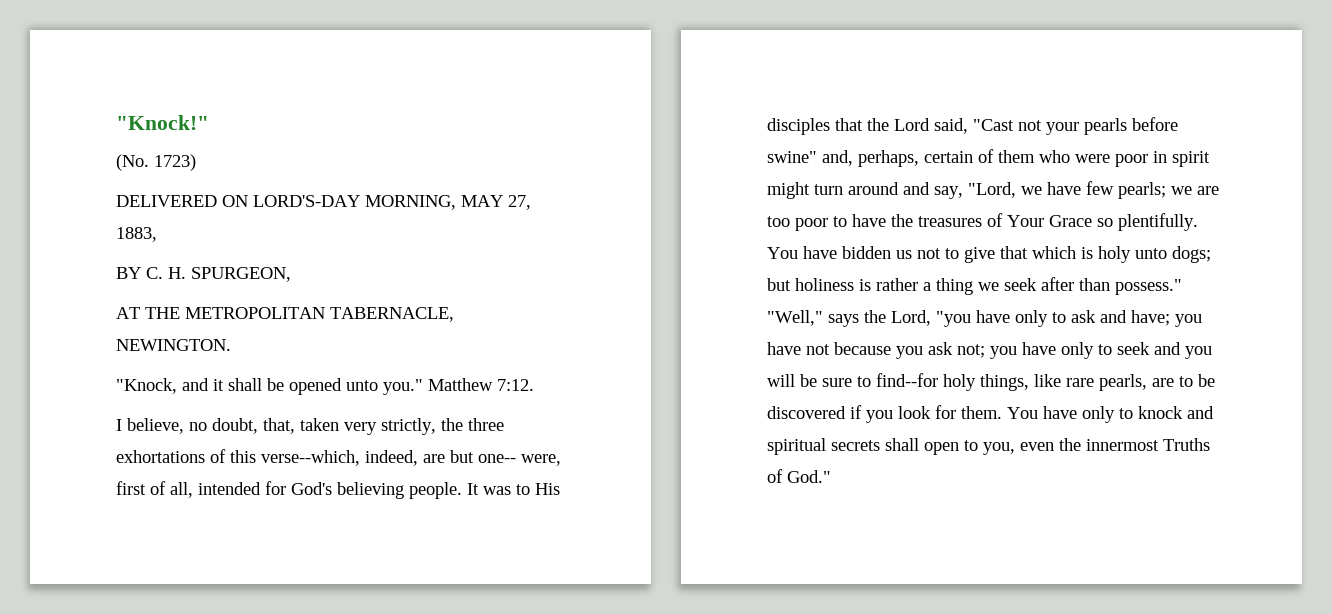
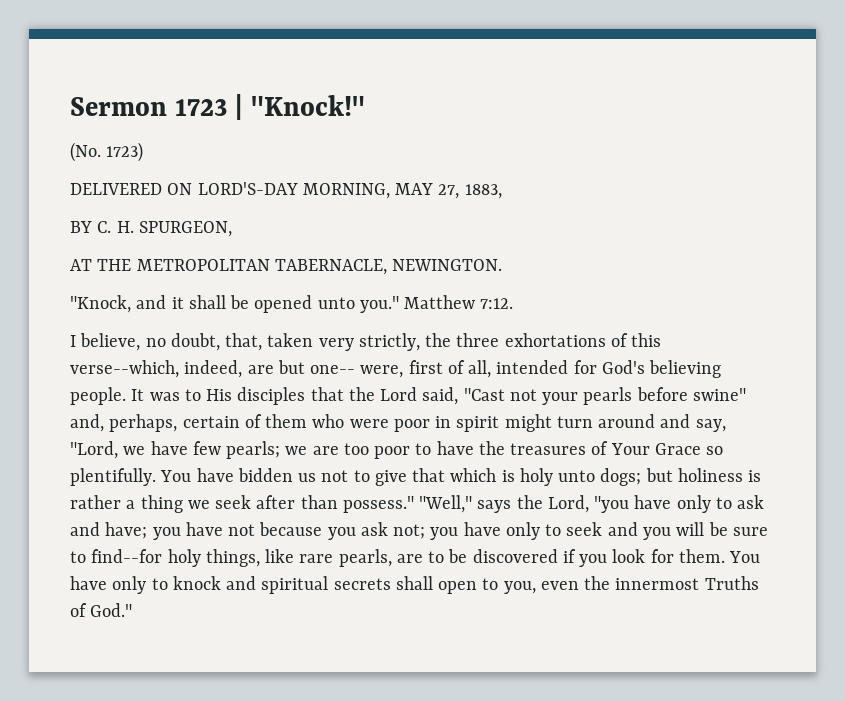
- "Knock!"
+ Sermon 1723 | "Knock!"

